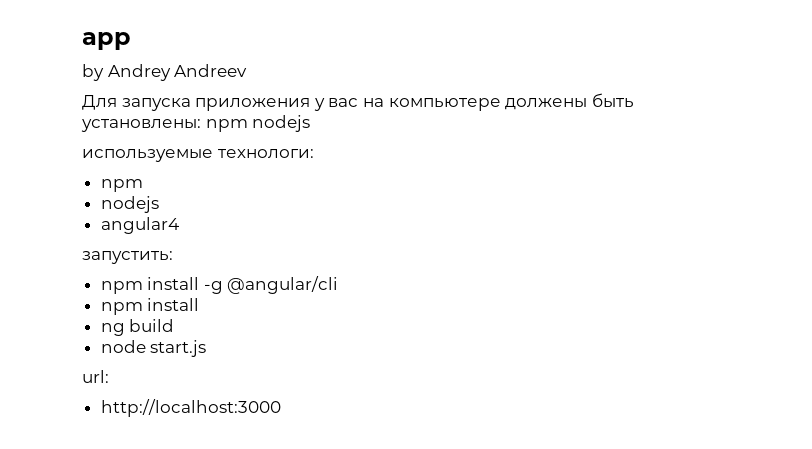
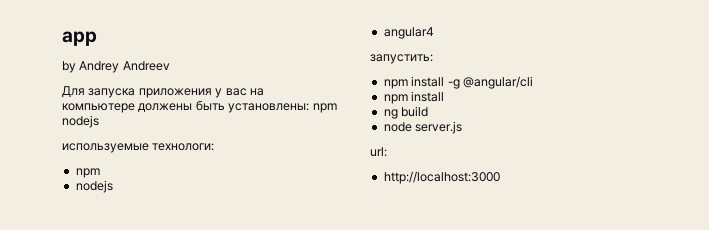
- node start.js
+ node server.js

